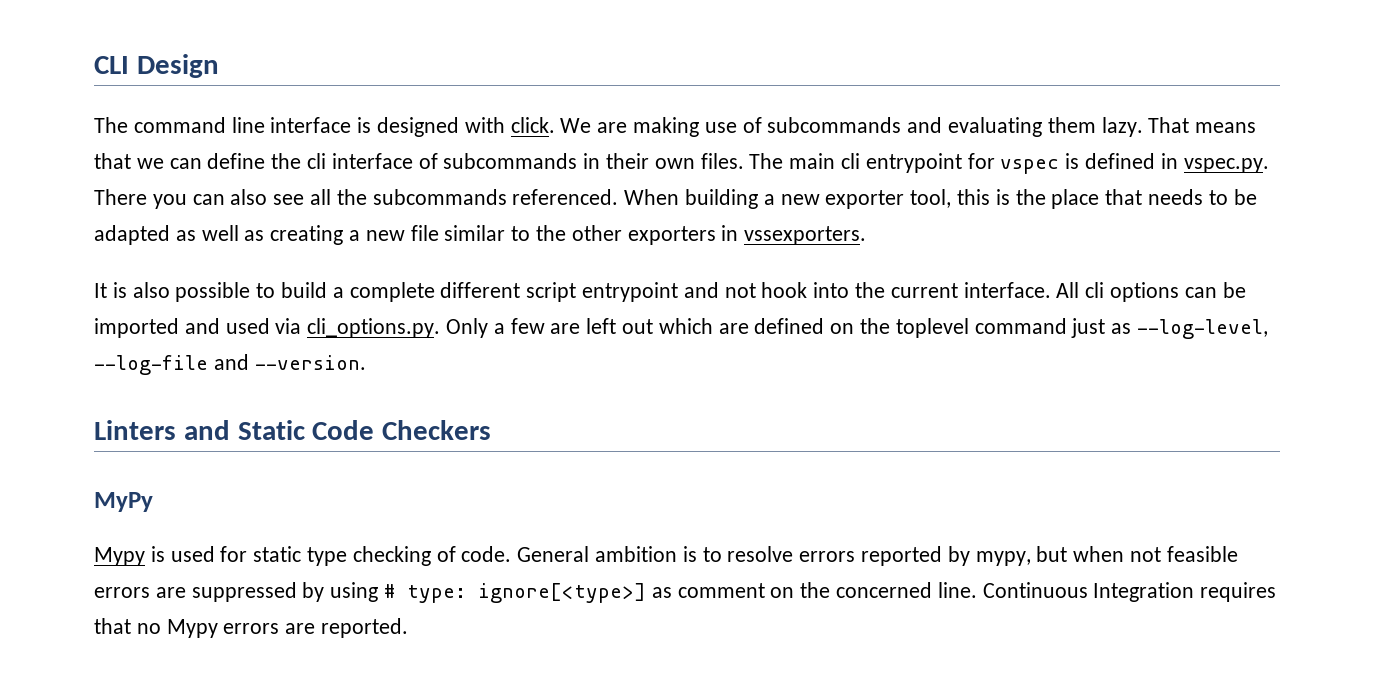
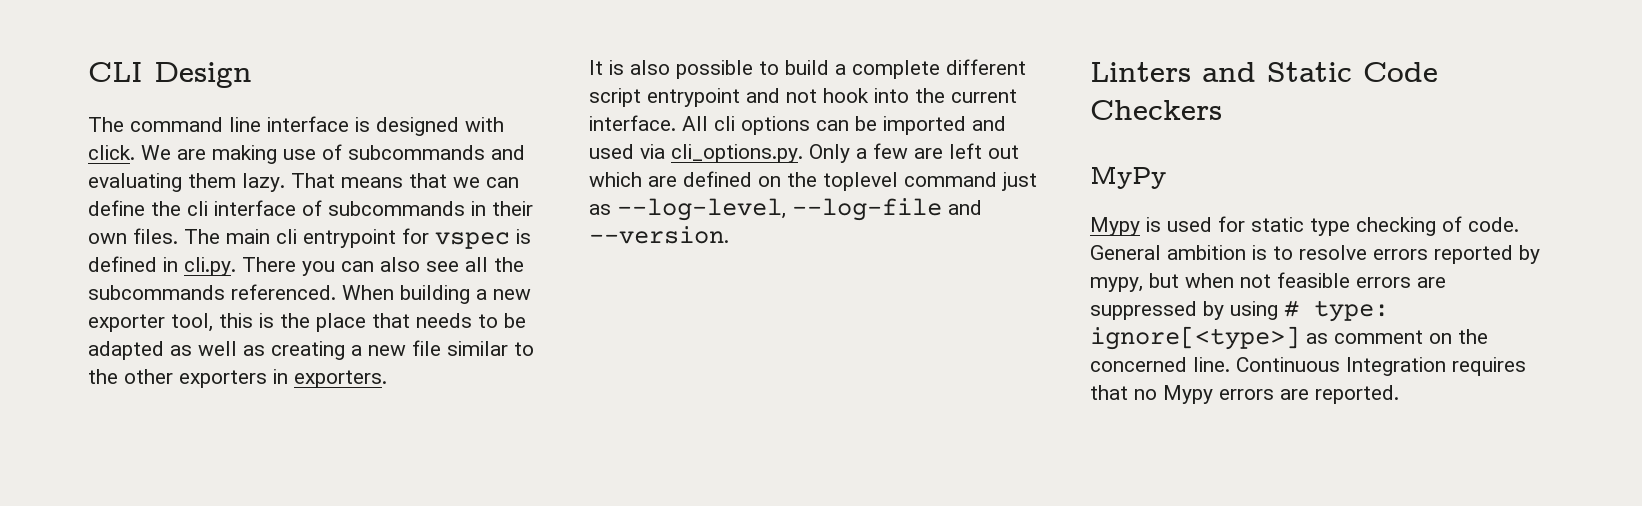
- The main cli entrypoint for vspec is defined in vspec.py. There you can also see all the subcommands referenced.
+ The main cli entrypoint for vspec is defined in cli.py. There you can also see all the subcommands referenced.
- When building a new exporter tool, this is the place that needs to be adapted as well as creating a new file similar to the other exporters in vssexporters.
+ When building a new exporter tool, this is the place that needs to be adapted as well as creating a new file similar to the other exporters in exporters.

